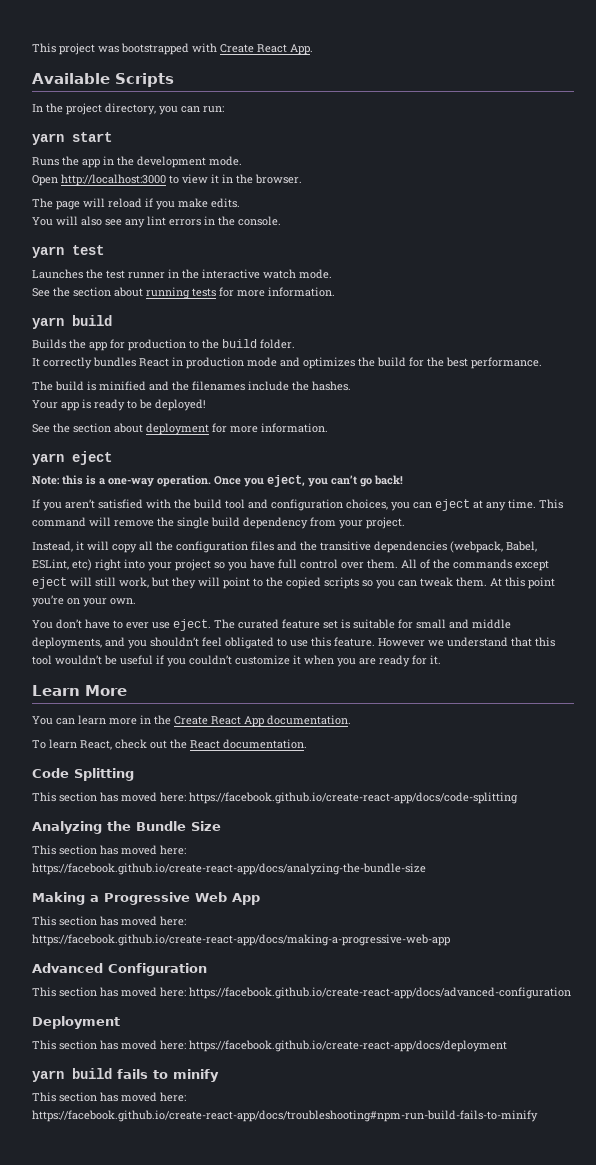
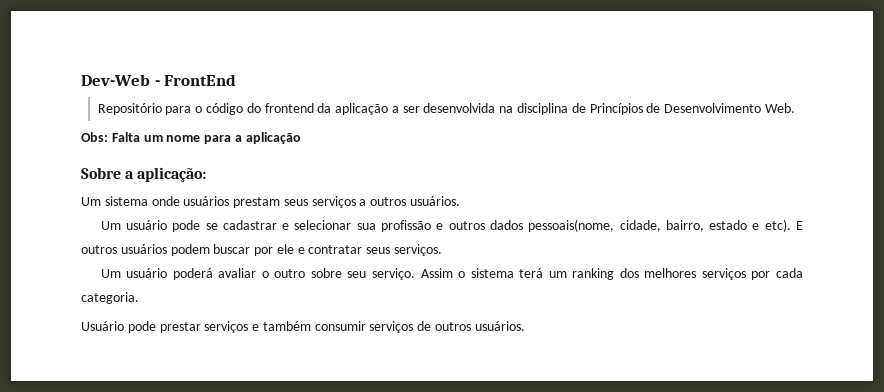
- This project was bootstrapped with Create React App.
- Available Scripts
- In the project directory, you can run:
- yarn start
- Runs the app in the development mode.
- Open http://localhost:3000 to view it in the browser.
- The page will reload if you make edits.
- You will also see any lint errors in the console.
- yarn test
- Launches the test runner in the interactive watch mode.
- See the section about running tests for more information.
- yarn build
- Builds the app for production to the build folder.
- It correctly bundles React in production mode and optimizes the build for the best performance.
- The build is minified and the filenames include the hashes.
- Your app is ready to be deployed!
- See the section about deployment for more information.
- yarn eject
- Note: this is a one-way operation. Once you eject, you can’t go back!
- If you aren’t satisfied with the build tool and configuration choices, you can eject at any time. This command will remove the single build dependency from your project.
- Instead, it will copy all the configuration files and the transitive dependencies (webpack, Babel, ESLint, etc) right into your project so you have full control over them. All of the commands except eject will still work, but they will point to the copied scripts so you can tweak them. At this point you’re on your own.
- You don’t have to ever use eject. The curated feature set is suitable for small and middle deployments, and you shouldn’t feel obligated to use this feature. However we understand that this tool wouldn’t be useful if you couldn’t customize it when you are ready for it.
- Learn More
- You can learn more in the Create React App documentation.
- To learn React, check out the React documentation.
- Code Splitting
- This section has moved here: https://facebook.github.io/create-react-app/docs/code-splitting
- Analyzing the Bundle Size
- This section has moved here: https://facebook.github.io/create-react-app/docs/analyzing-the-bundle-size
- Making a Progressive Web App
- This section has moved here: https://facebook.github.io/create-react-app/docs/making-a-progressive-web-app
- Advanced Configuration
- This section has moved here: https://facebook.github.io/create-react-app/docs/advanced-configuration
- Deployment
- This section has moved here: https://facebook.github.io/create-react-app/docs/deployment
- yarn build fails to minify
- This section has moved here: https://facebook.github.io/create-react-app/docs/troubleshooting#npm-run-build-fails-to-minify
+ Dev-Web - FrontEnd
+ Repositório para o código do frontend da aplicação a ser desenvolvida na disciplina de Princípios de Desenvolvimento Web.
+ Obs: Falta um nome para a aplicação
+ Sobre a aplicação:
+ Um sistema onde usuários prestam seus serviços a outros usuários.
+ Um usuário pode se cadastrar e selecionar sua profissão e outros dados pessoais(nome, cidade, bairro, estado e etc). E outros usuários podem buscar por ele e contratar seus serviços.
+ Um usuário poderá avaliar o outro sobre seu serviço. Assim o sistema terá um ranking dos melhores serviços por cada categoria.
+ Usuário pode prestar serviços e também consumir serviços de outros usuários.

